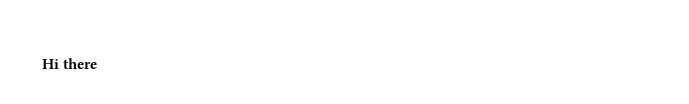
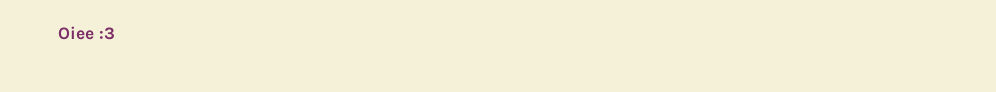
- Hi there
+ Oiee :3

